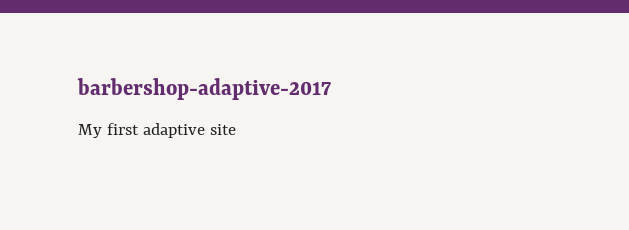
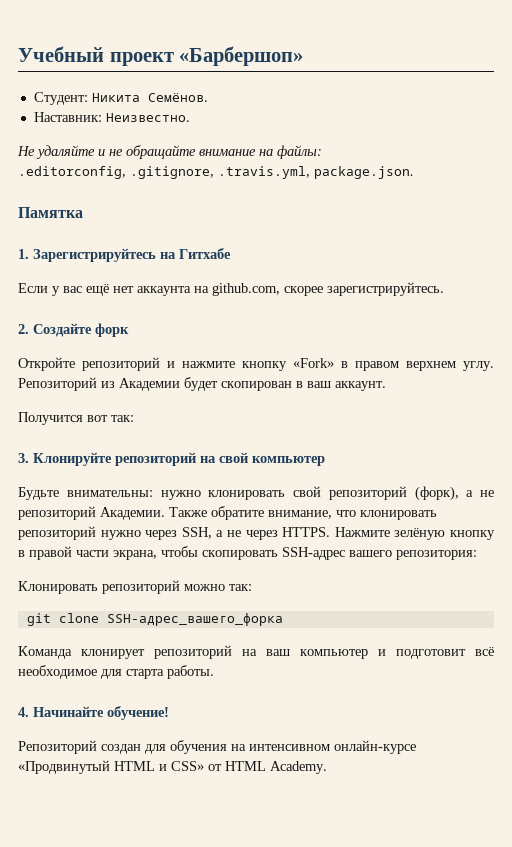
- barbershop-adaptive-2017
- My first adaptive site
+ Учебный проект «Барбершоп»
+ Студент: Никита Семёнов.
+ Наставник: Неизвестно.
+ Не удаляйте и не обращайте внимание на файлы:
+ .editorconfig, .gitignore, .travis.yml, package.json.
+ Памятка
+ 1. Зарегистрируйтесь на Гитхабе
+ Если у вас ещё нет аккаунта на github.com, скорее зарегистрируйтесь.
+ 2. Создайте форк
+ Откройте репозиторий и нажмите кнопку «Fork» в правом верхнем углу. Репозиторий из Академии будет скопирован в ваш аккаунт.
+ Получится вот так:
+ 3. Клонируйте репозиторий на свой компьютер
+ Будьте внимательны: нужно клонировать свой репозиторий (форк), а не репозиторий Академии. Также обратите внимание, что клонировать репозиторий нужно через SSH, а не через HTTPS. Нажмите зелёную кнопку в правой части экрана, чтобы скопировать SSH-адрес вашего репозитория:
+ Клонировать репозиторий можно так:
+ git clone SSH-адрес_вашего_форка
+ Команда клонирует репозиторий на ваш компьютер и подготовит всё необходимое для старта работы.
+ 4. Начинайте обучение!
+ Репозиторий создан для обучения на интенсивном онлайн‑курсе «Продвинутый HTML и CSS» от HTML Academy.

